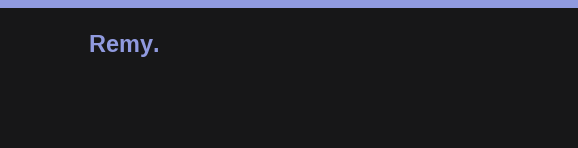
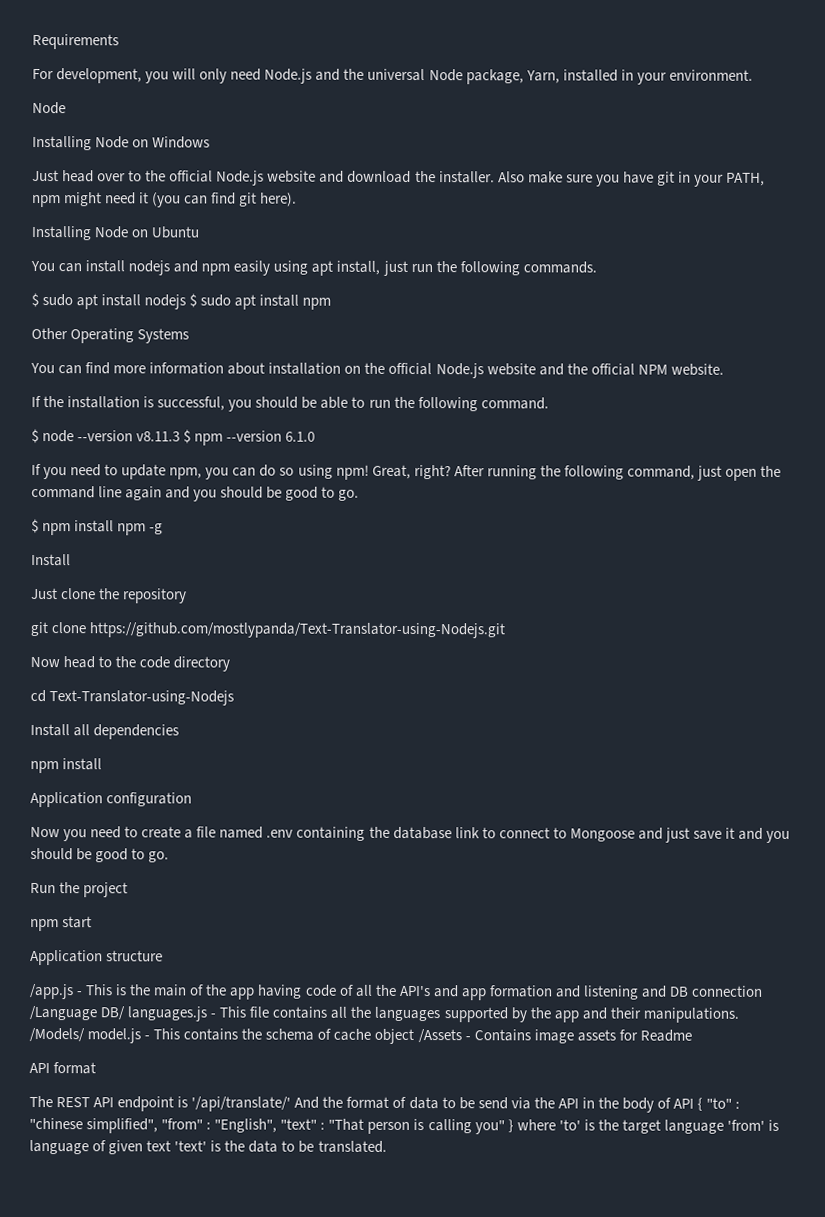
- Remy.
+ Requirements
+ For development, you will only need Node.js and the universal Node package, Yarn, installed in your environment.
+ Node
+ Installing Node on Windows
+ Just head over to the official Node.js website and download the installer. Also make sure you have git in your PATH, npm might need it (you can find git here).
+ Installing Node on Ubuntu
+ You can install nodejs and npm easily using apt install, just run the following commands.
+ $ sudo apt install nodejs $ sudo apt install npm
+ Other Operating Systems
+ You can find more information about installation on the official Node.js website and the official NPM website.
+ If the installation is successful, you should be able to run the following command.
+ $ node --version v8.11.3 $ npm --version 6.1.0
+ If you need to update npm, you can do so using npm! Great, right? After running the following command, just open the command line again and you should be good to go.
+ $ npm install npm -g
+ Install
+ Just clone the repository
+ git clone https://github.com/mostlypanda/Text-Translator-using-Nodejs.git
+ Now head to the code directory
+ cd Text-Translator-using-Nodejs
+ Install all dependencies
+ npm install
+ Application configuration
+ Now you need to create a file named .env containing the database link to connect to Mongoose and just save it and you should be good to go.
+ Run the project
+ npm start
+ Application structure
+ /app.js - This is the main of the app having code of all the API's and app formation and listening and DB connection /Language DB/ languages.js - This file contains all the languages supported by the app and their manipulations. /Models/ model.js - This contains the schema of cache object /Assets - Contains image assets for Readme
+ API format
+ The REST API endpoint is '/api/translate/' And the format of data to be send via the API in the body of API { "to" : "chinese simplified", "from" : "English", "text" : "That person is calling you" } where 'to' is the target language 'from' is language of given text 'text' is the data to be translated.

